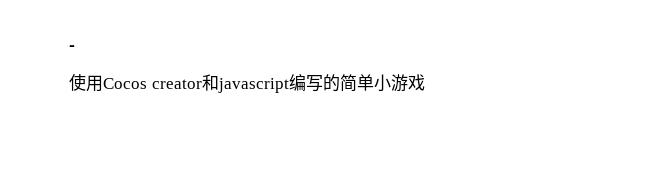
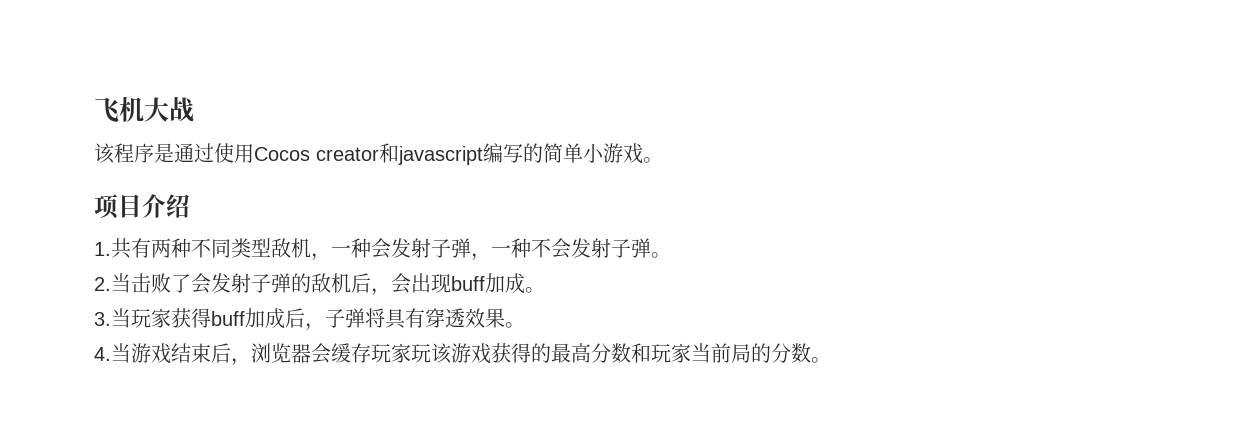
- -
- 使用Cocos creator和javascript编写的简单小游戏
+ 飞机大战
+ 该程序是通过使用Cocos creator和javascript编写的简单小游戏。
+ 项目介绍
+ 1.共有两种不同类型敌机，一种会发射子弹，一种不会发射子弹。
+ 2.当击败了会发射子弹的敌机后，会出现buff加成。
+ 3.当玩家获得buff加成后，子弹将具有穿透效果。
+ 4.当游戏结束后，浏览器会缓存玩家玩该游戏获得的最高分数和玩家当前局的分数。

